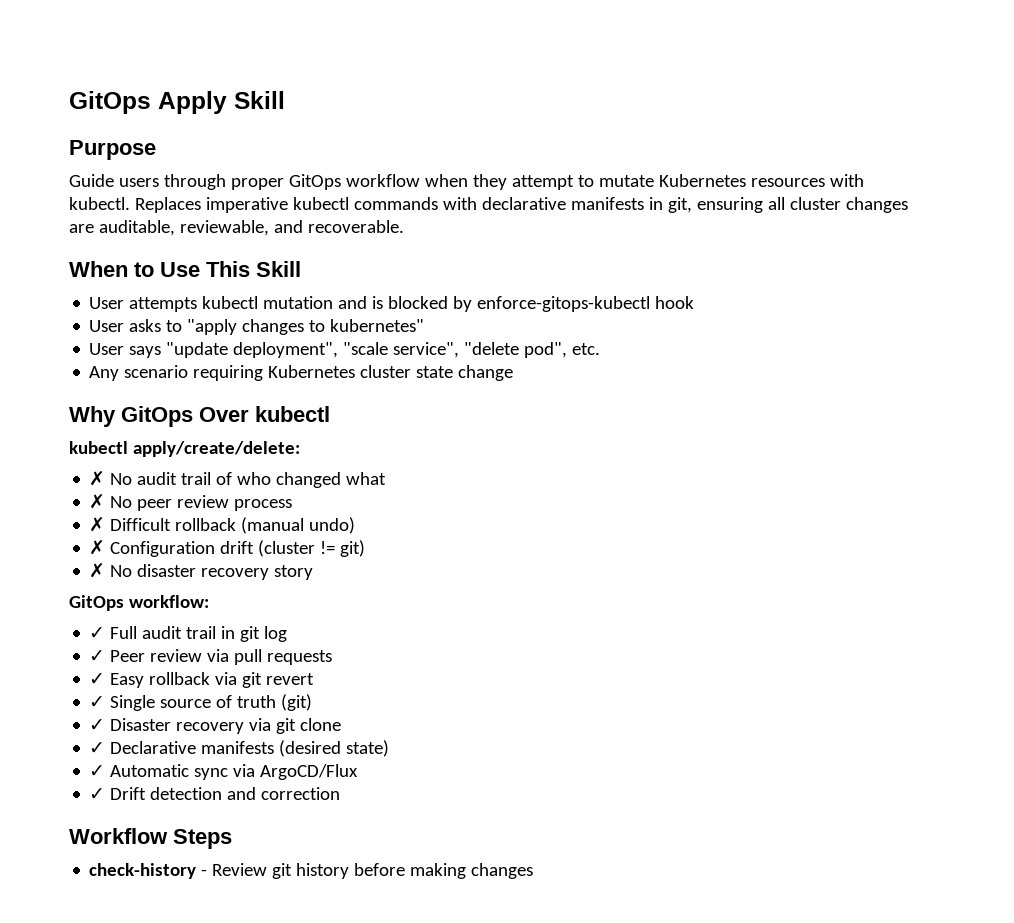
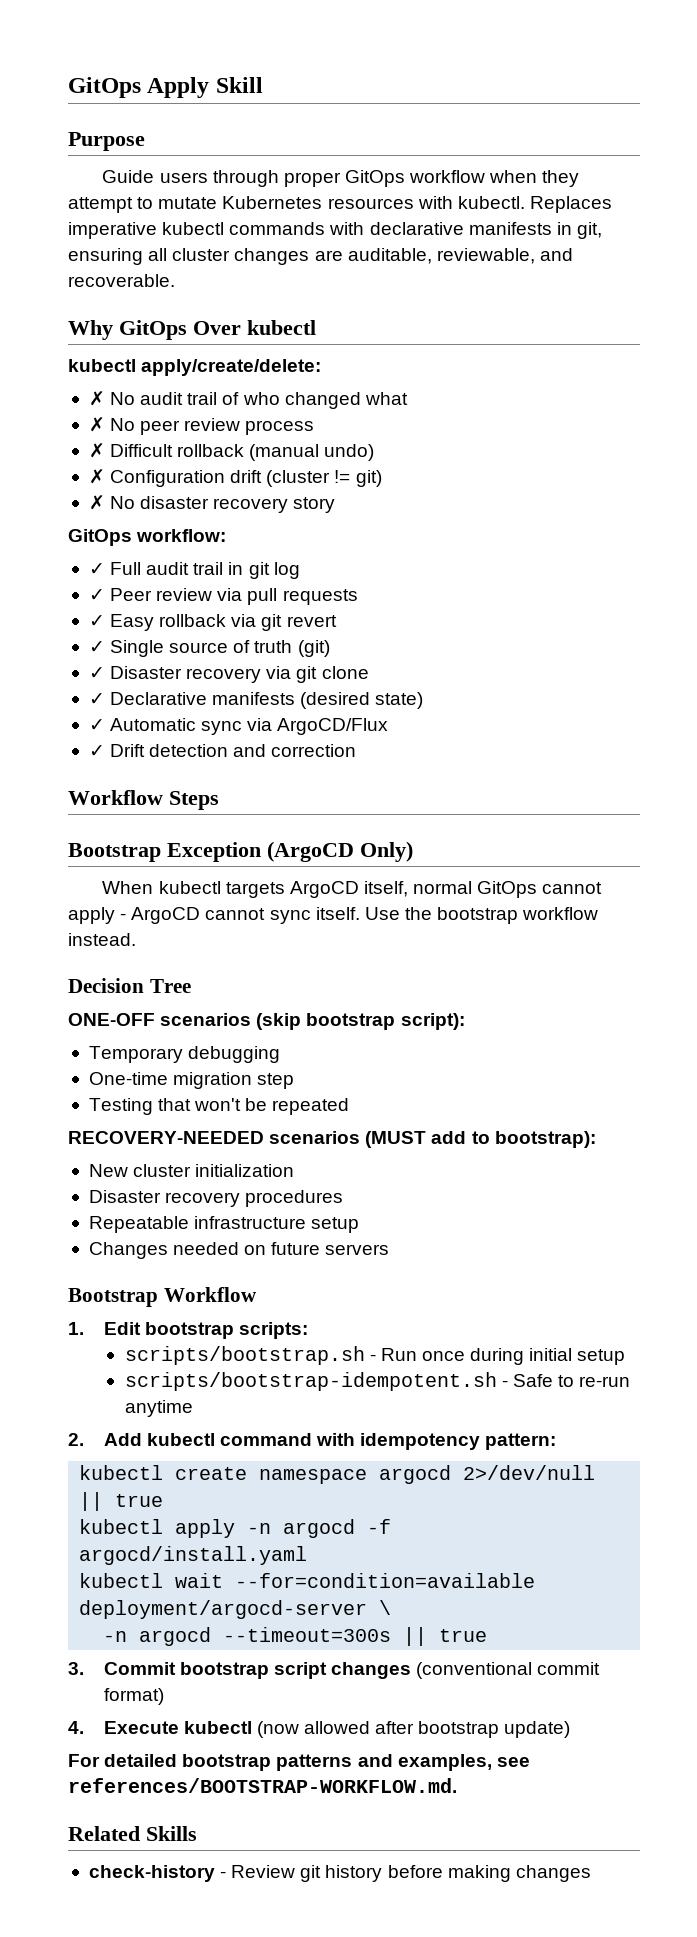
- When to Use This Skill
- User attempts kubectl mutation and is blocked by enforce-gitops-kubectl hook
- User asks to "apply changes to kubernetes"
- User says "update deployment", "scale service", "delete pod", etc.
- Any scenario requiring Kubernetes cluster state change
+ Bootstrap Exception (ArgoCD Only)
+ When kubectl targets ArgoCD itself, normal GitOps cannot apply - ArgoCD cannot sync itself. Use the bootstrap workflow instead.
+ Decision Tree
+ ONE-OFF scenarios (skip bootstrap script):
+ Temporary debugging
+ One-time migration step
+ Testing that won't be repeated
+ RECOVERY-NEEDED scenarios (MUST add to bootstrap):
+ New cluster initialization
+ Disaster recovery procedures
+ Repeatable infrastructure setup
+ Changes needed on future servers
+ Bootstrap Workflow
+ 1. Edit bootstrap scripts:
+ scripts/bootstrap.sh - Run once during initial setup
+ scripts/bootstrap-idempotent.sh - Safe to re-run anytime
+ 2. Add kubectl command with idempotency pattern:
+ kubectl create namespace argocd 2>/dev/null || true
+ kubectl apply -n argocd -f argocd/install.yaml
+ kubectl wait --for=condition=available deployment/argocd-server \
+ -n argocd --timeout=300s || true
+ 3. Commit bootstrap script changes (conventional commit format)
+ 4. Execute kubectl (now allowed after bootstrap update)
+ For detailed bootstrap patterns and examples, see references/BOOTSTRAP-WORKFLOW.md.
+ Related Skills

